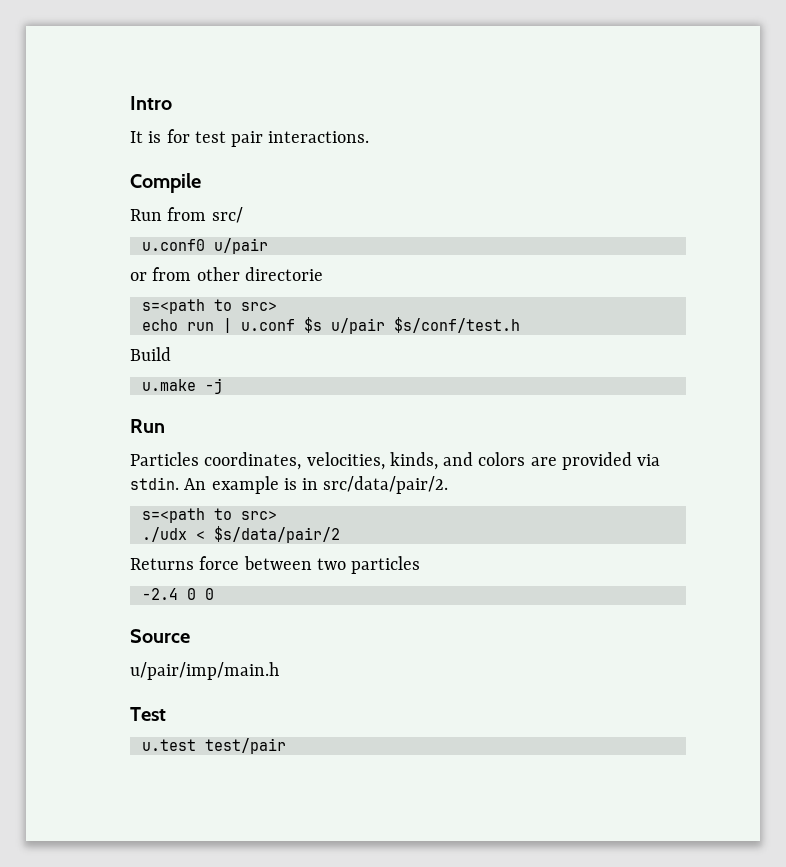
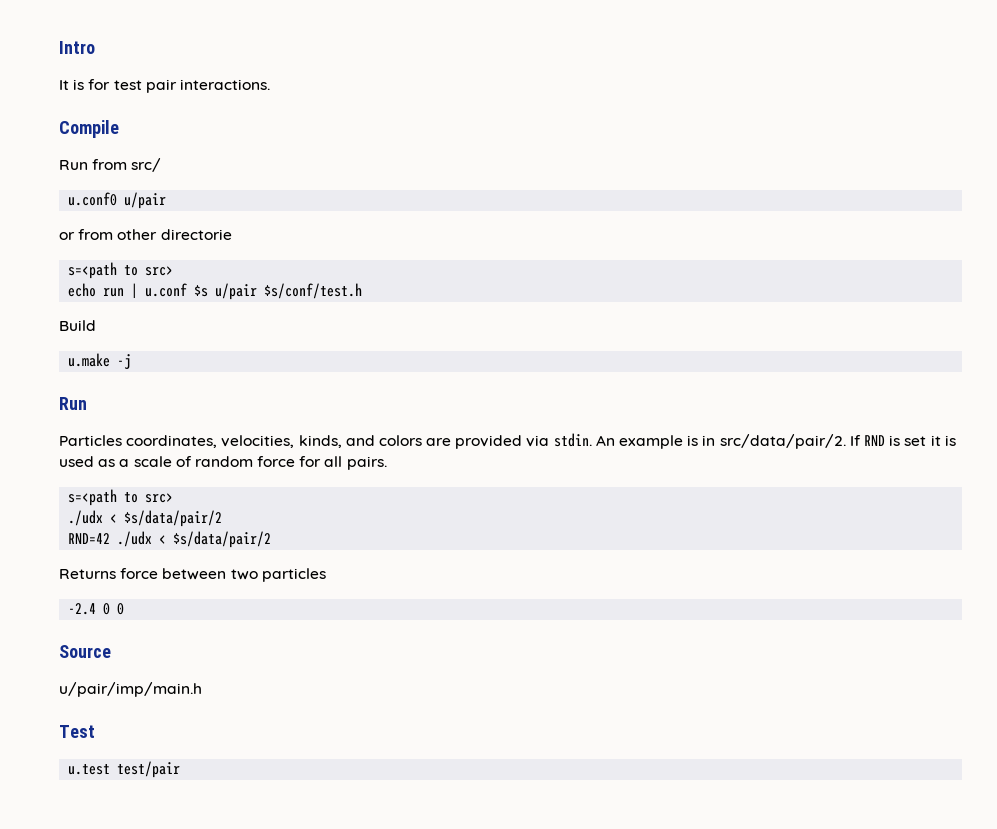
+ If RND is set it is used as a scale of random force for all pairs.
+ RND=42 ./udx < $s/data/pair/2

